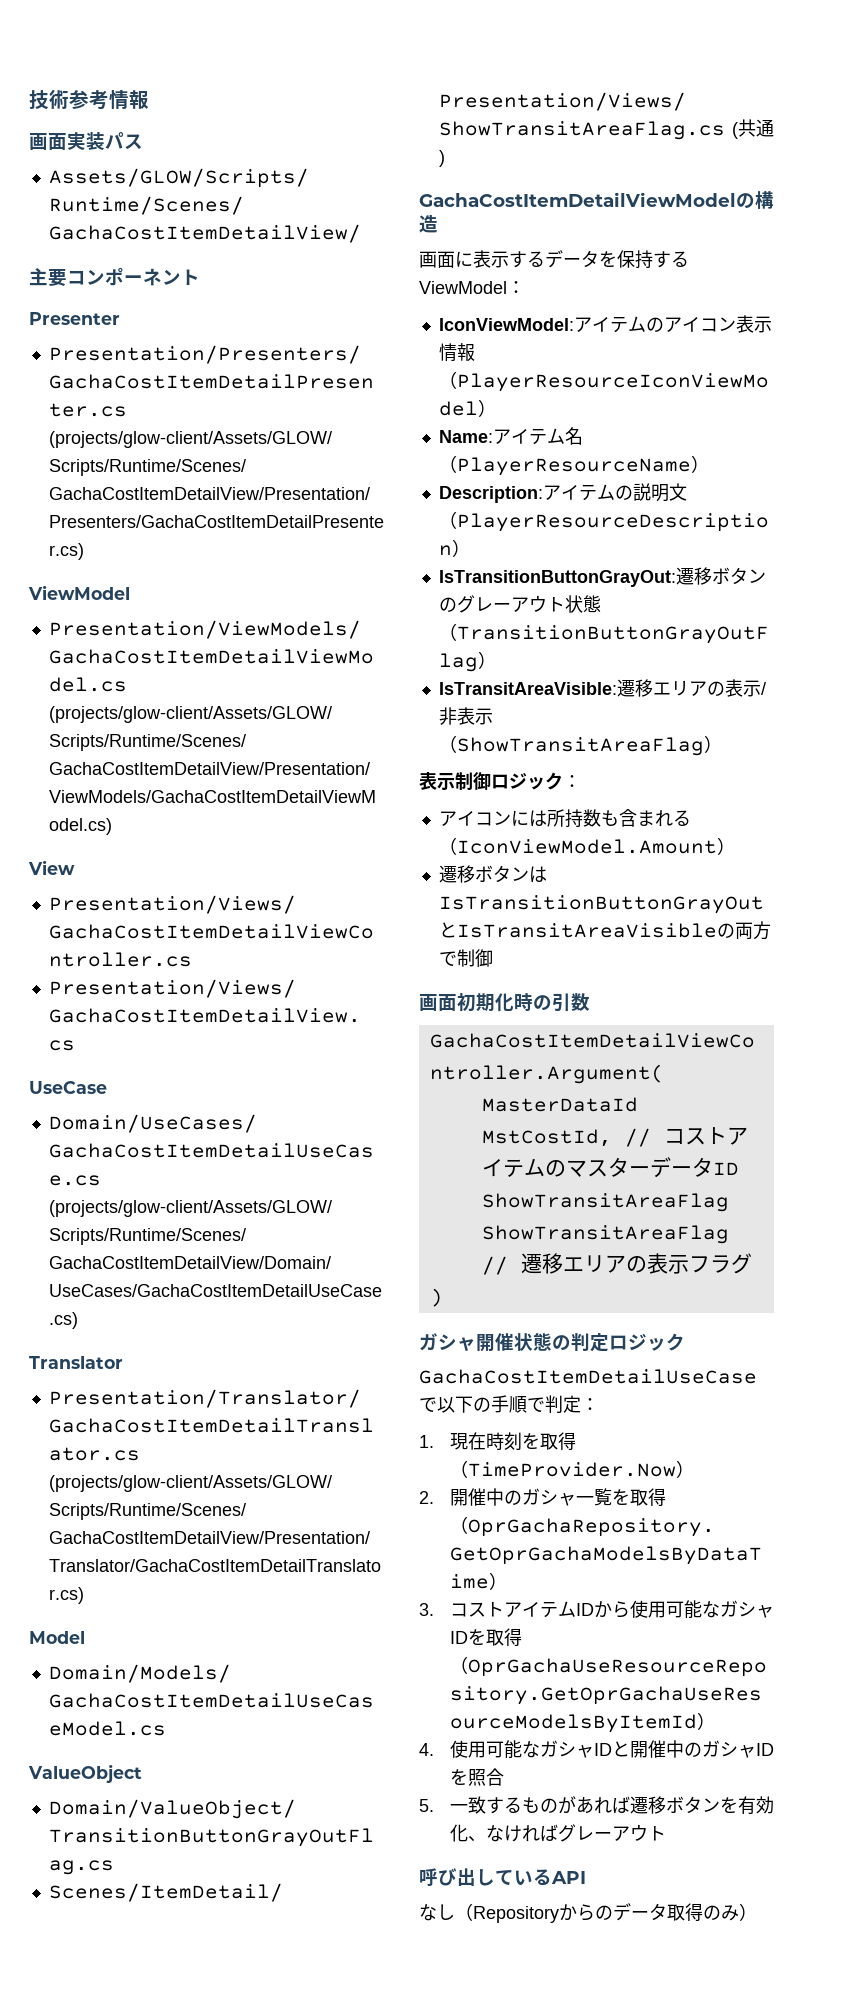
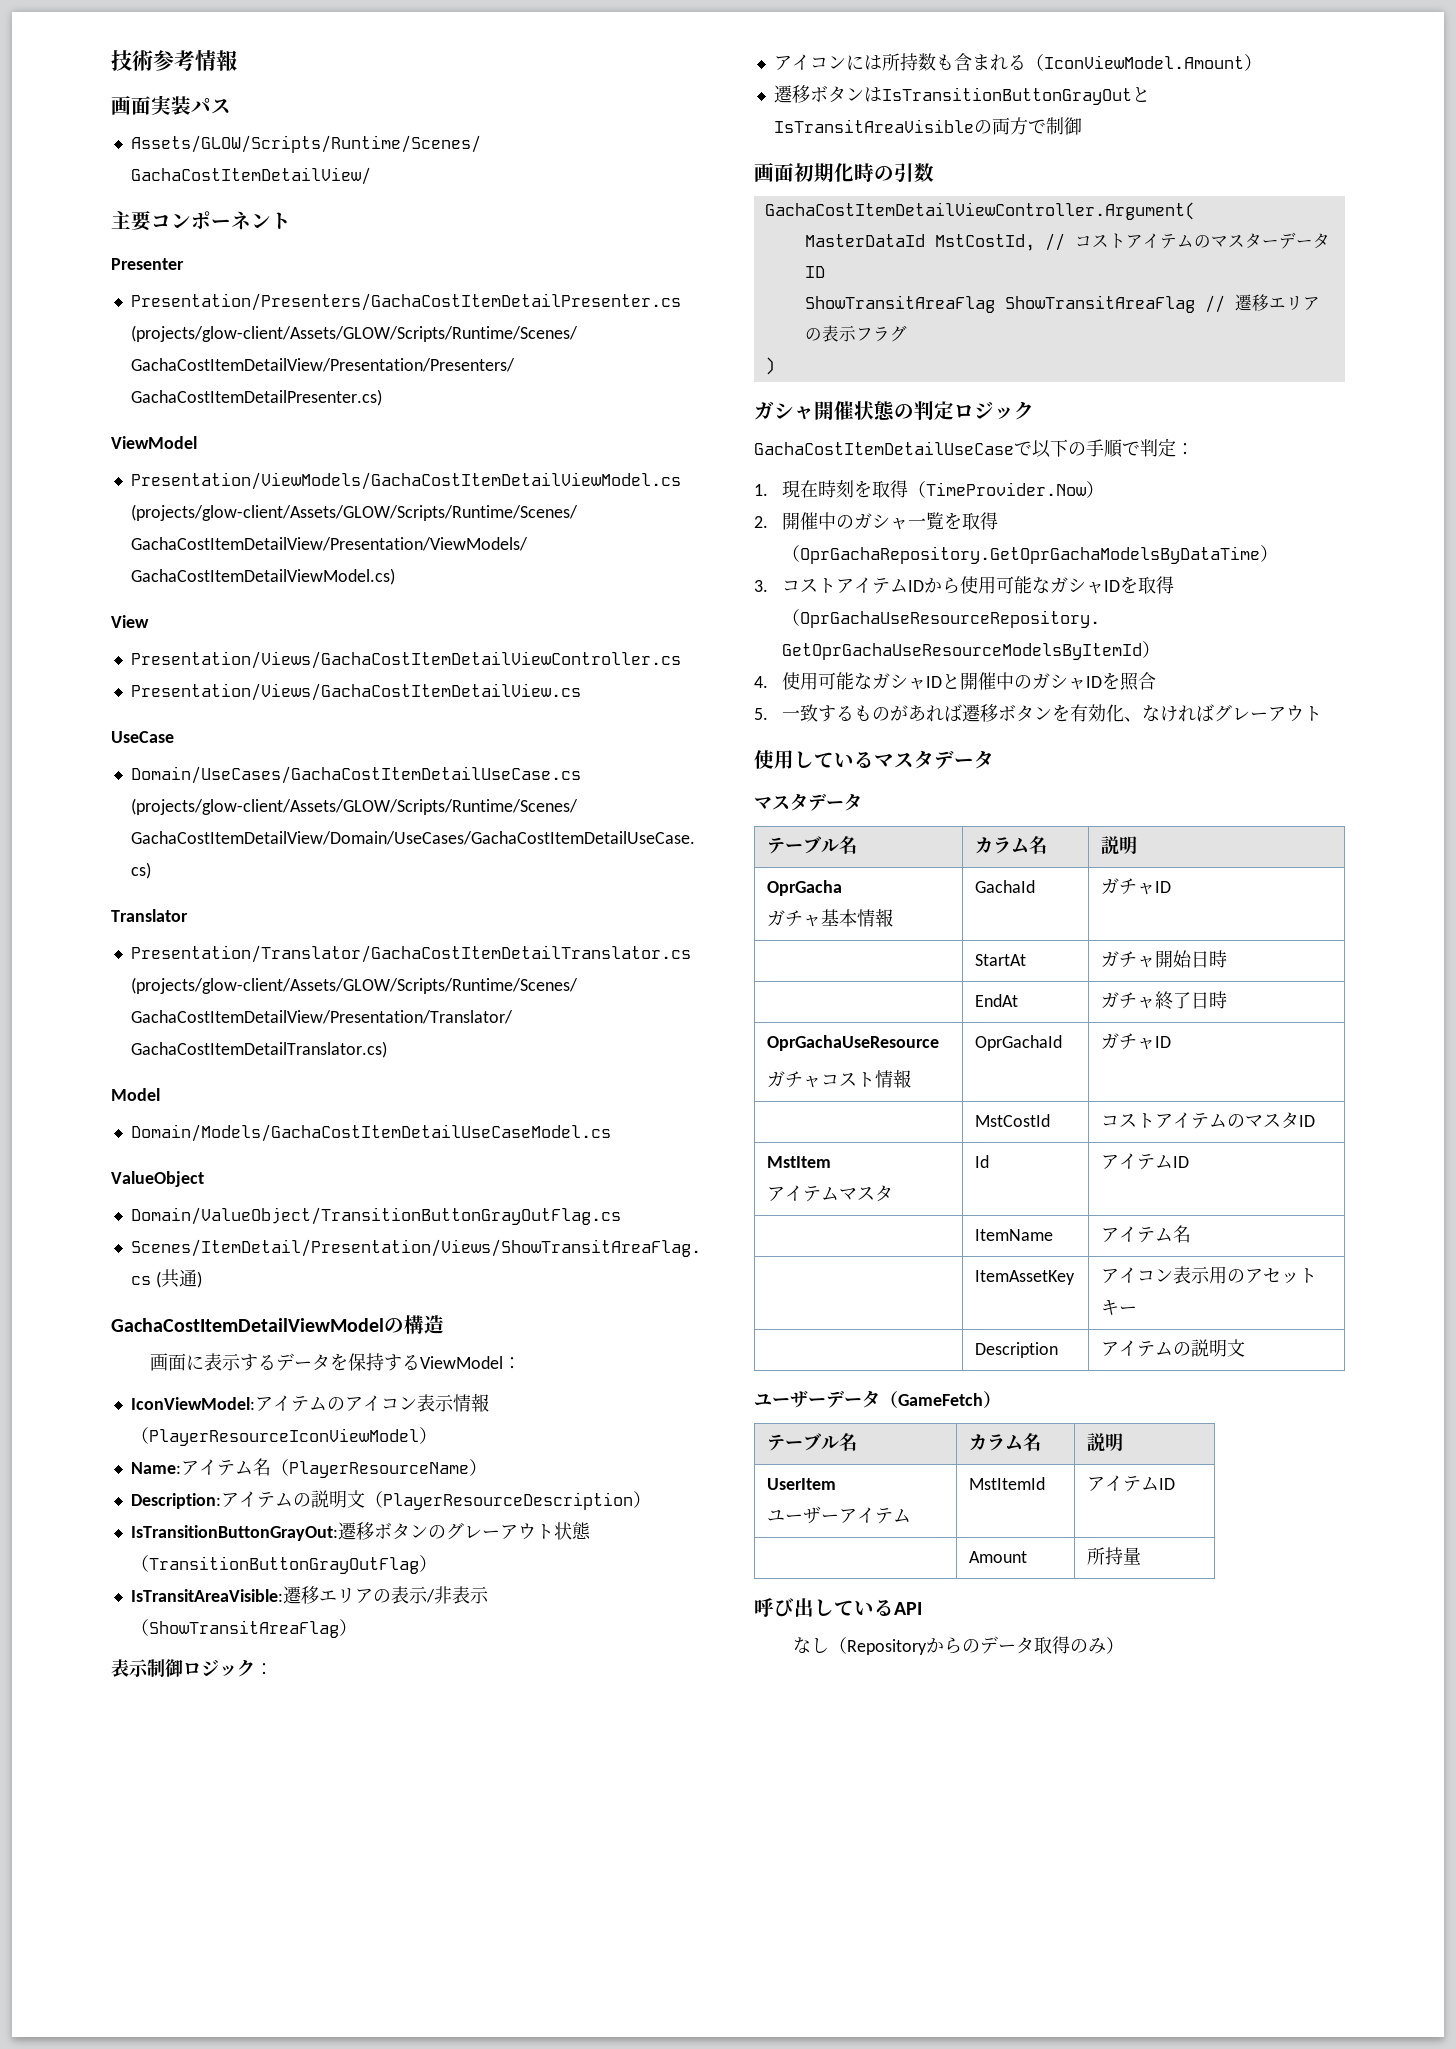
+ 使用しているマスタデータ
+ マスタデータ
+ テーブル名 | カラム名 | 説明
+ OprGacha
+ ガチャ基本情報 | GachaId | ガチャID
+ | StartAt | ガチャ開始日時
+ | EndAt | ガチャ終了日時
+ OprGachaUseResource
+ ガチャコスト情報 | OprGachaId | ガチャID
+ | MstCostId | コストアイテムのマスタID
+ MstItem
+ アイテムマスタ | Id | アイテムID
+ | ItemName | アイテム名
+ | ItemAssetKey | アイコン表示用のアセットキー
+ | Description | アイテムの説明文
+ ユーザーデータ（GameFetch）
+ テーブル名 | カラム名 | 説明
+ UserItem
+ ユーザーアイテム | MstItemId | アイテムID
+ | Amount | 所持量

